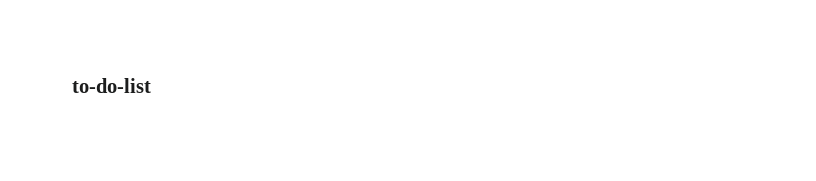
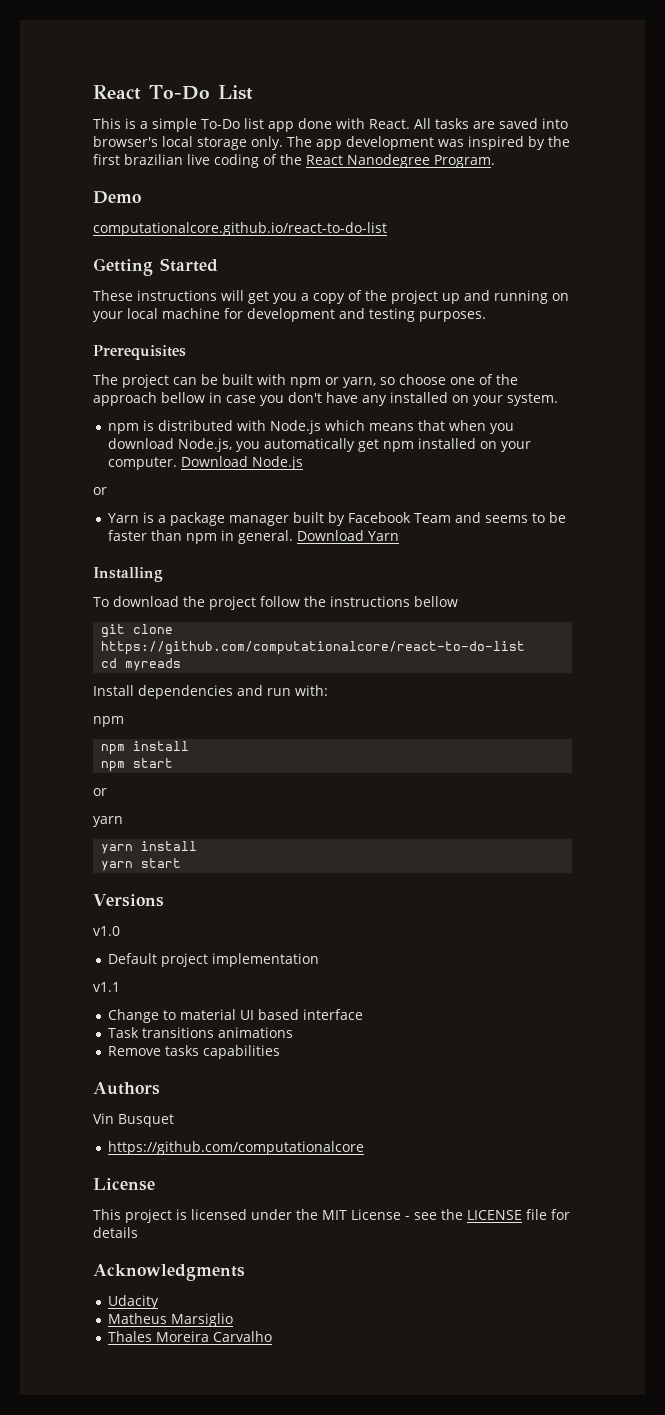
- to-do-list
+ React To-Do List
+ This is a simple To-Do list app done with React. All tasks are saved into browser's local storage only. The app development was inspired by the first brazilian live coding of the React Nanodegree Program.
+ Demo
+ computationalcore.github.io/react-to-do-list
+ Getting Started
+ These instructions will get you a copy of the project up and running on your local machine for development and testing purposes.
+ Prerequisites
+ The project can be built with npm or yarn, so choose one of the approach bellow in case you don't have any installed on your system.
+ npm is distributed with Node.js which means that when you download Node.js, you automatically get npm installed on your computer. Download Node.js
+ or
+ Yarn is a package manager built by Facebook Team and seems to be faster than npm in general. Download Yarn
+ Installing
+ To download the project follow the instructions bellow
+ git clone https://github.com/computationalcore/react-to-do-list
+ cd myreads
+ Install dependencies and run with:
+ npm
+ npm install
+ npm start
+ or
+ yarn
+ yarn install
+ yarn start
+ Versions
+ v1.0
+ Default project implementation
+ v1.1
+ Change to material UI based interface
+ Task transitions animations
+ Remove tasks capabilities
+ Authors
+ Vin Busquet
+ https://github.com/computationalcore
+ License
+ This project is licensed under the MIT License - see the LICENSE file for details
+ Acknowledgments
+ Udacity
+ Matheus Marsiglio
+ Thales Moreira Carvalho

